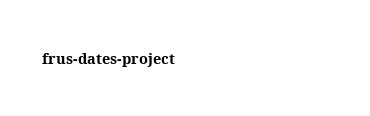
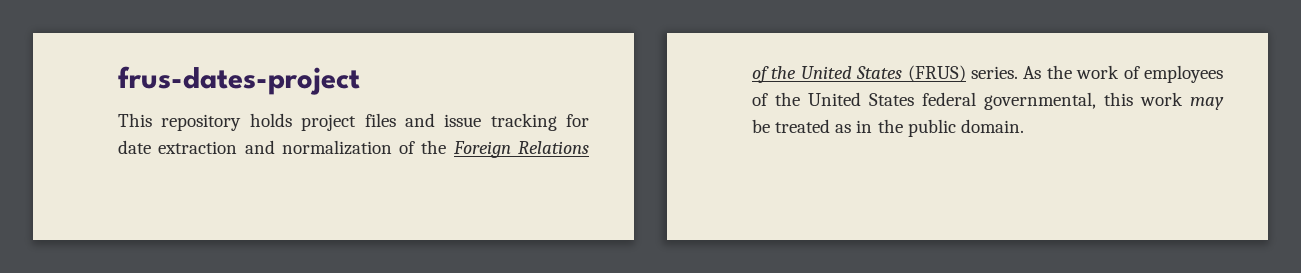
+ This repository holds project files and issue tracking for date extraction and normalization of the Foreign Relations of the United States (FRUS) series. As the work of employees of the United States federal governmental, this work may be treated as in the public domain.

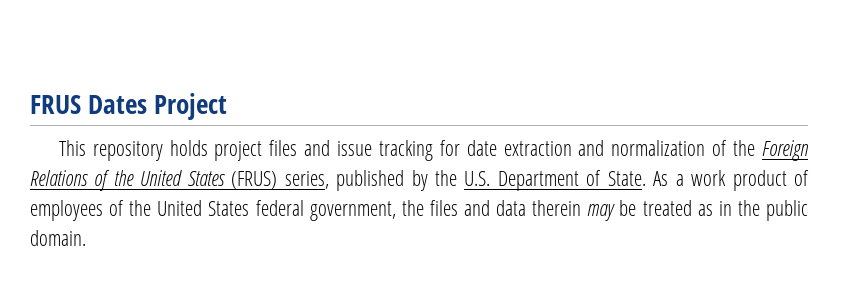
- frus-dates-project
+ FRUS Dates Project
- This repository holds project files and issue tracking for date extraction and normalization of the Foreign Relations of the United States (FRUS) series. As the work of employees of the United States federal governmental, this work may be treated as in the public domain.
+ This repository holds project files and issue tracking for date extraction and normalization of the Foreign Relations of the United States (FRUS) series, published by the U.S. Department of State. As a work product of employees of the United States federal government, the files and data therein may be treated as in the public domain.

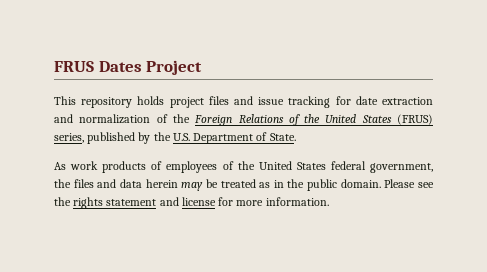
- This repository holds project files and issue tracking for date extraction and normalization of the Foreign Relations of the United States (FRUS) series, published by the U.S. Department of State. As a work product of employees of the United States federal government, the files and data therein may be treated as in the public domain.
+ This repository holds project files and issue tracking for date extraction and normalization of the Foreign Relations of the United States (FRUS) series, published by the U.S. Department of State.
+ As work products of employees of the United States federal government, the files and data herein may be treated as in the public domain.
+ Please see the rights statement and license for more information.

